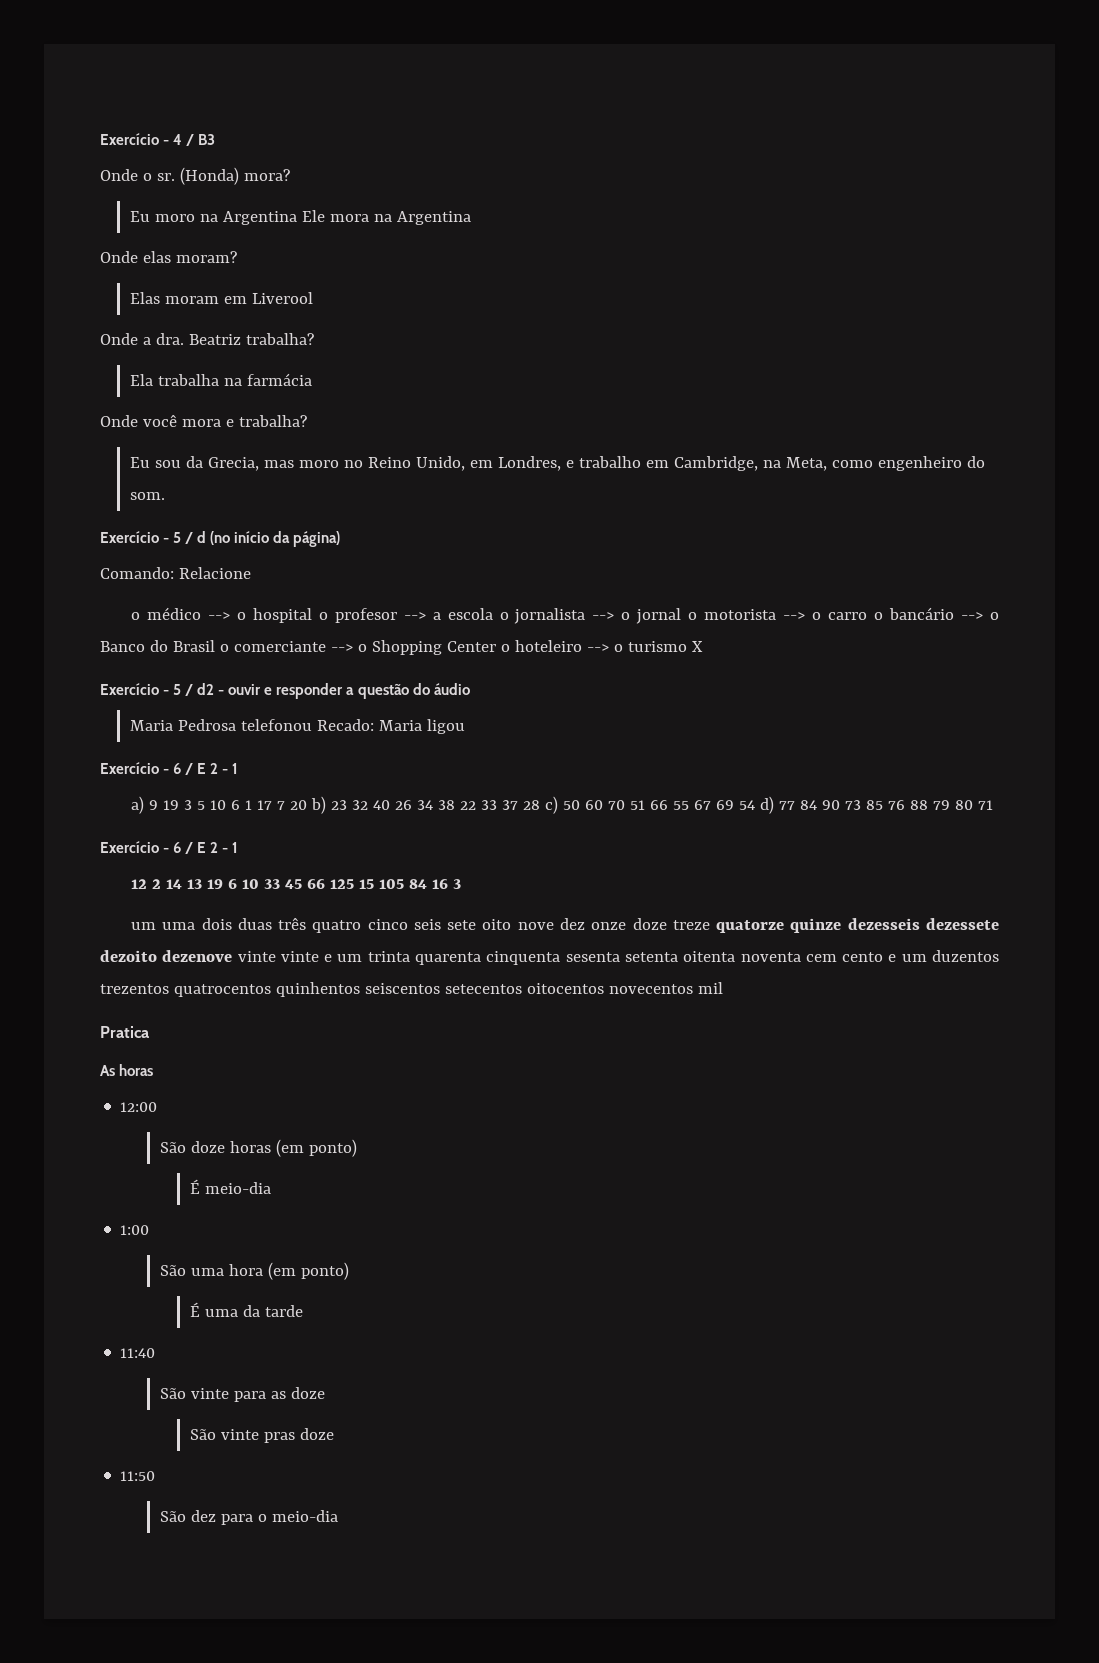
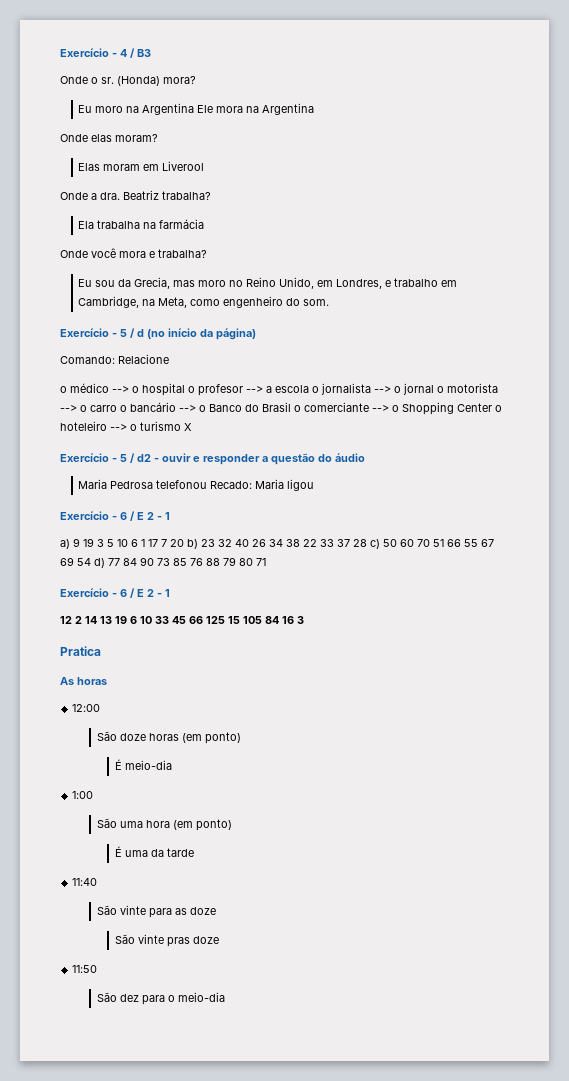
- um uma dois duas três quatro cinco seis sete oito nove dez onze doze treze quatorze quinze dezesseis dezessete dezoito dezenove vinte vinte e um trinta quarenta cinquenta sesenta setenta oitenta noventa cem cento e um duzentos trezentos quatrocentos quinhentos seiscentos setecentos oitocentos novecentos mil

